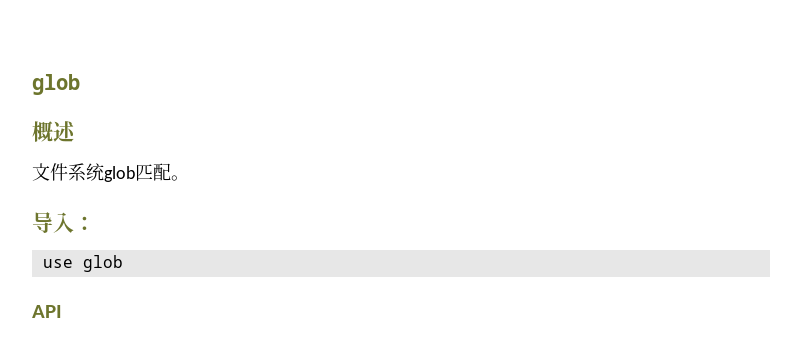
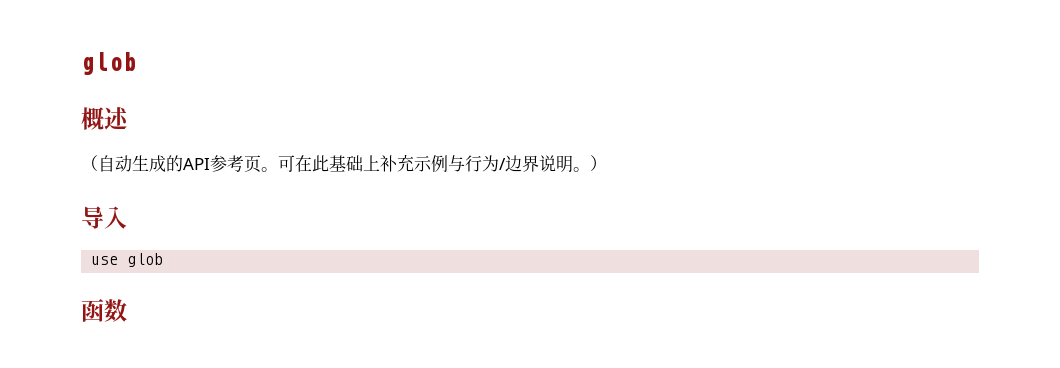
- 文件系统glob匹配。
+ （自动生成的API参考页。可在此基础上补充示例与行为/边界说明。）
- 导入：
+ 导入
- API
+ 函数

